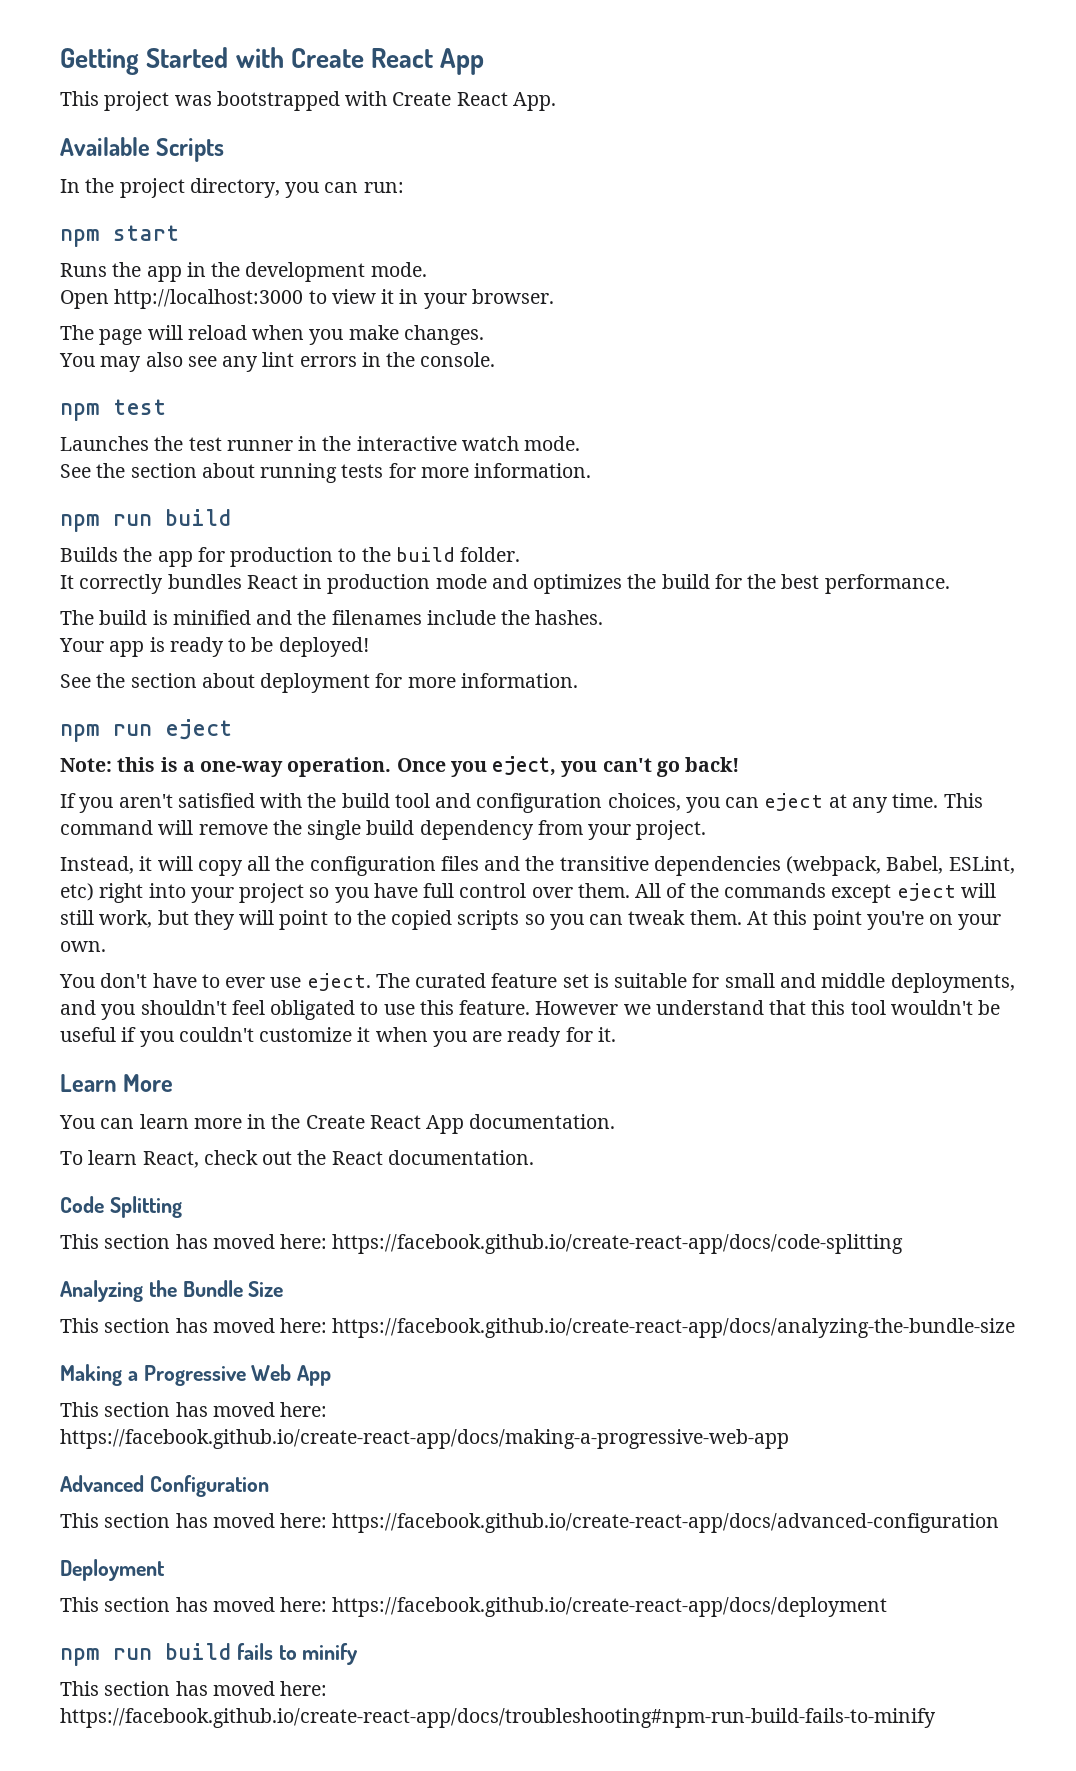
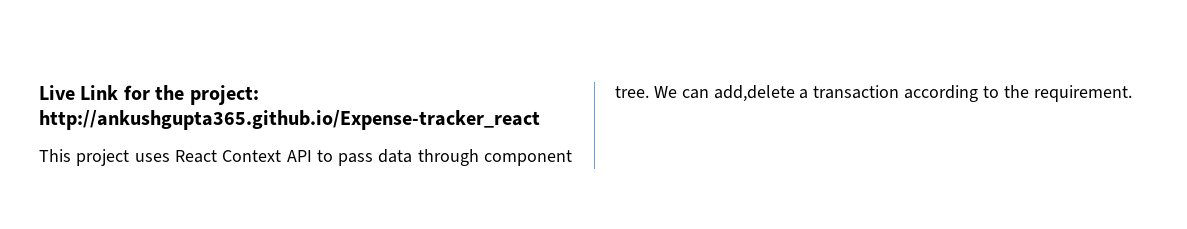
- Getting Started with Create React App
- This project was bootstrapped with Create React App.
- Available Scripts
- In the project directory, you can run:
- npm start
- Runs the app in the development mode.
- Open http://localhost:3000 to view it in your browser.
- The page will reload when you make changes.
- You may also see any lint errors in the console.
- npm test
- Launches the test runner in the interactive watch mode.
- See the section about running tests for more information.
- npm run build
- Builds the app for production to the build folder.
- It correctly bundles React in production mode and optimizes the build for the best performance.
- The build is minified and the filenames include the hashes.
- Your app is ready to be deployed!
- See the section about deployment for more information.
- npm run eject
- Note: this is a one-way operation. Once you eject, you can't go back!
- If you aren't satisfied with the build tool and configuration choices, you can eject at any time. This command will remove the single build dependency from your project.
- Instead, it will copy all the configuration files and the transitive dependencies (webpack, Babel, ESLint, etc) right into your project so you have full control over them. All of the commands except eject will still work, but they will point to the copied scripts so you can tweak them. At this point you're on your own.
- You don't have to ever use eject. The curated feature set is suitable for small and middle deployments, and you shouldn't feel obligated to use this feature. However we understand that this tool wouldn't be useful if you couldn't customize it when you are ready for it.
- Learn More
- You can learn more in the Create React App documentation.
- To learn React, check out the React documentation.
- Code Splitting
- This section has moved here: https://facebook.github.io/create-react-app/docs/code-splitting
- Analyzing the Bundle Size
- This section has moved here: https://facebook.github.io/create-react-app/docs/analyzing-the-bundle-size
- Making a Progressive Web App
- This section has moved here: https://facebook.github.io/create-react-app/docs/making-a-progressive-web-app
- Advanced Configuration
- This section has moved here: https://facebook.github.io/create-react-app/docs/advanced-configuration
- Deployment
- This section has moved here: https://facebook.github.io/create-react-app/docs/deployment
- npm run build fails to minify
- This section has moved here: https://facebook.github.io/create-react-app/docs/troubleshooting#npm-run-build-fails-to-minify
+ Live Link for the project: http://ankushgupta365.github.io/Expense-tracker_react
+ This project uses React Context API to pass data through component tree. We can add,delete a transaction according to the requirement.

